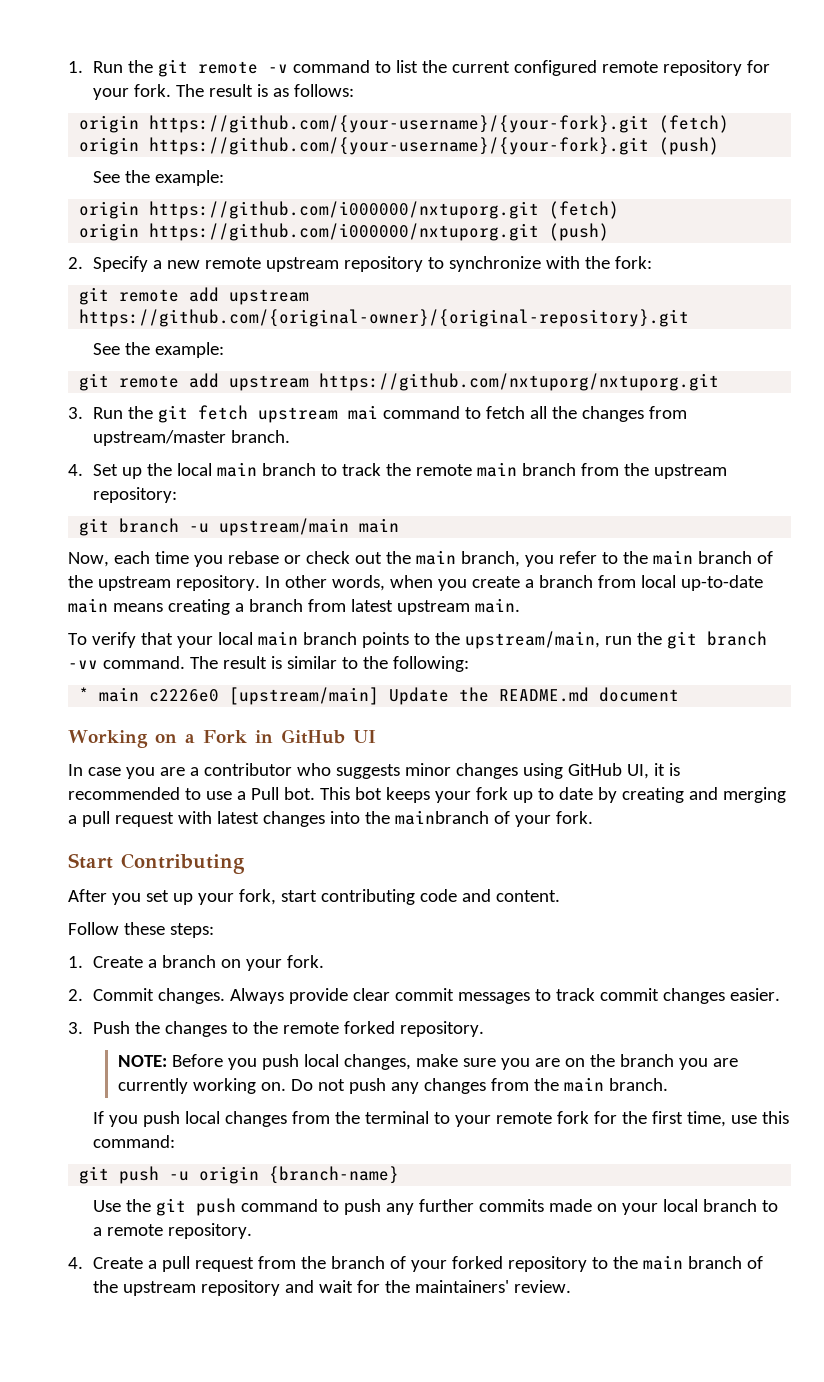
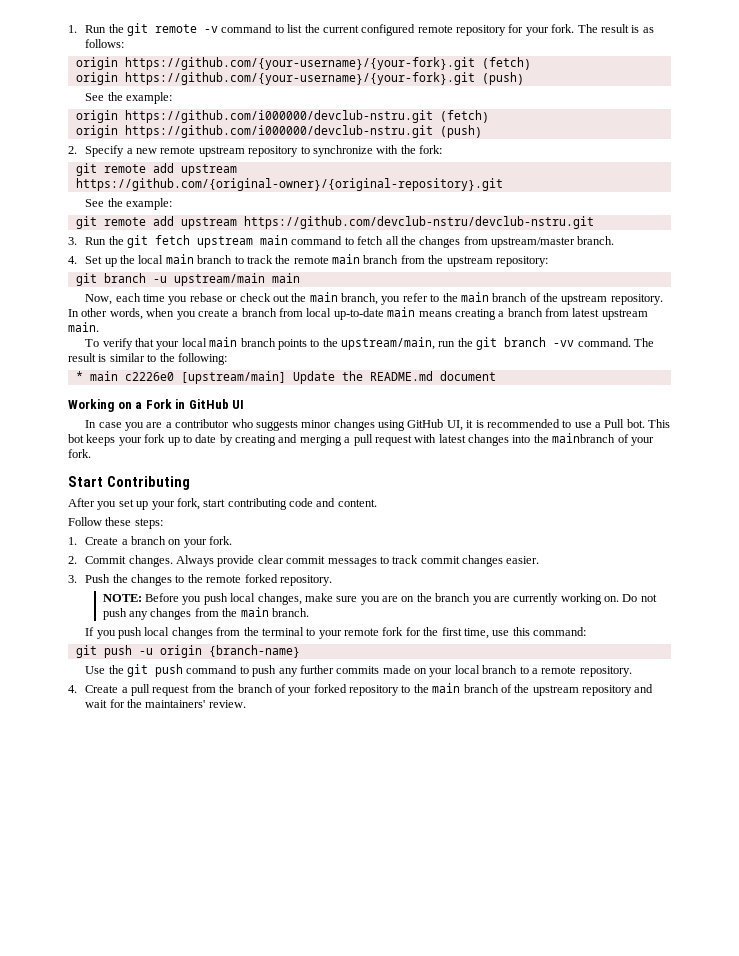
- origin https://github.com/i000000/nxtuporg.git (fetch)
- origin https://github.com/i000000/nxtuporg.git (push)
+ origin https://github.com/i000000/devclub-nstru.git (fetch)
+ origin https://github.com/i000000/devclub-nstru.git (push)
- git remote add upstream https://github.com/nxtuporg/nxtuporg.git
+ git remote add upstream https://github.com/devclub-nstru/devclub-nstru.git
- 3. Run the git fetch upstream mai command to fetch all the changes from upstream/master branch.
+ 3. Run the git fetch upstream main command to fetch all the changes from upstream/master branch.

